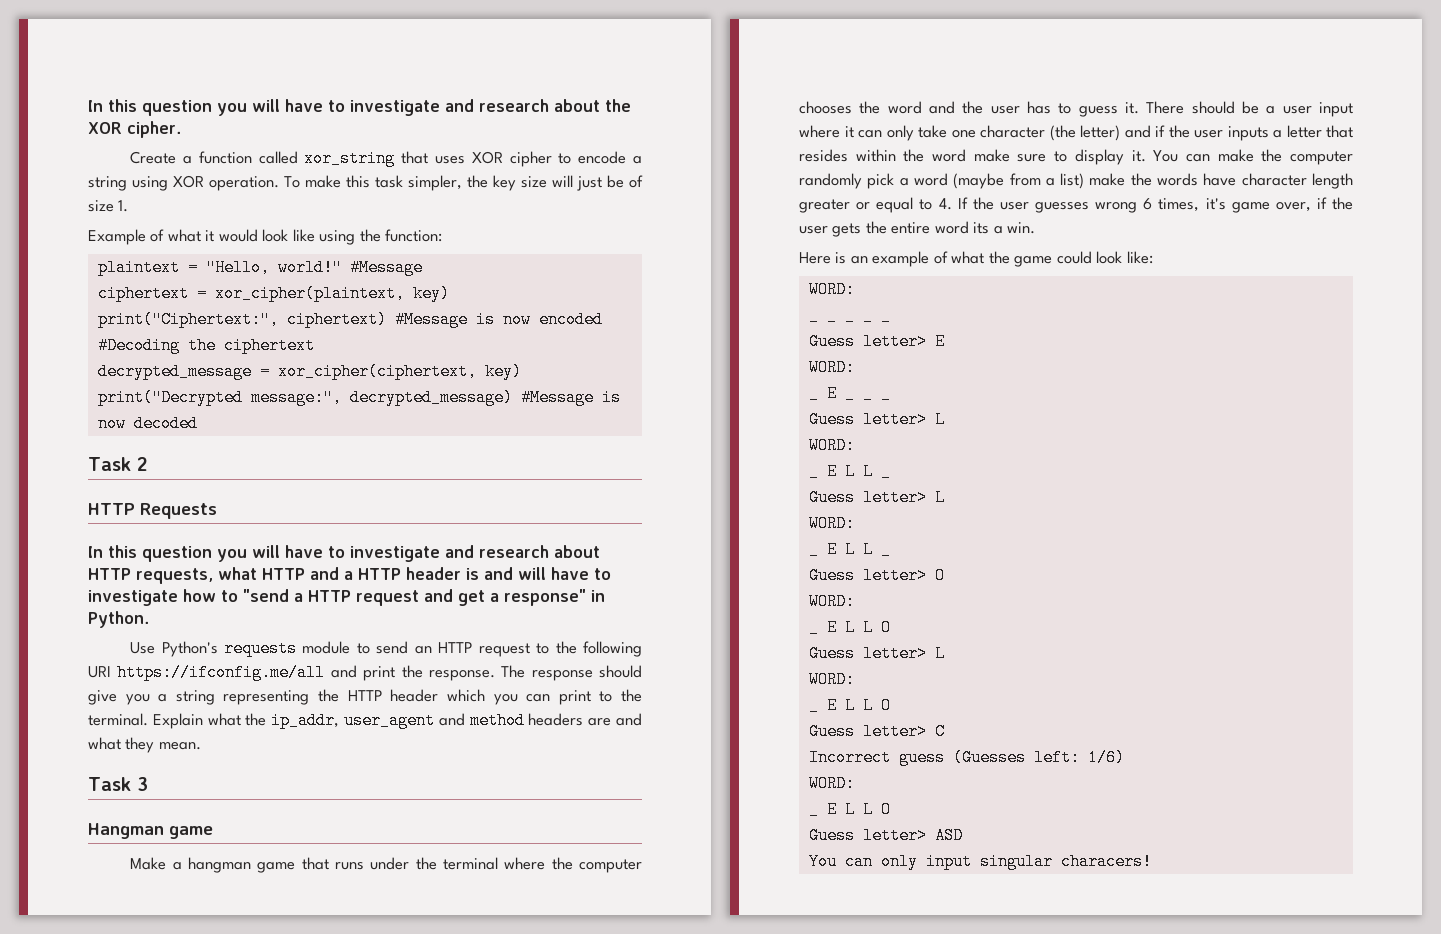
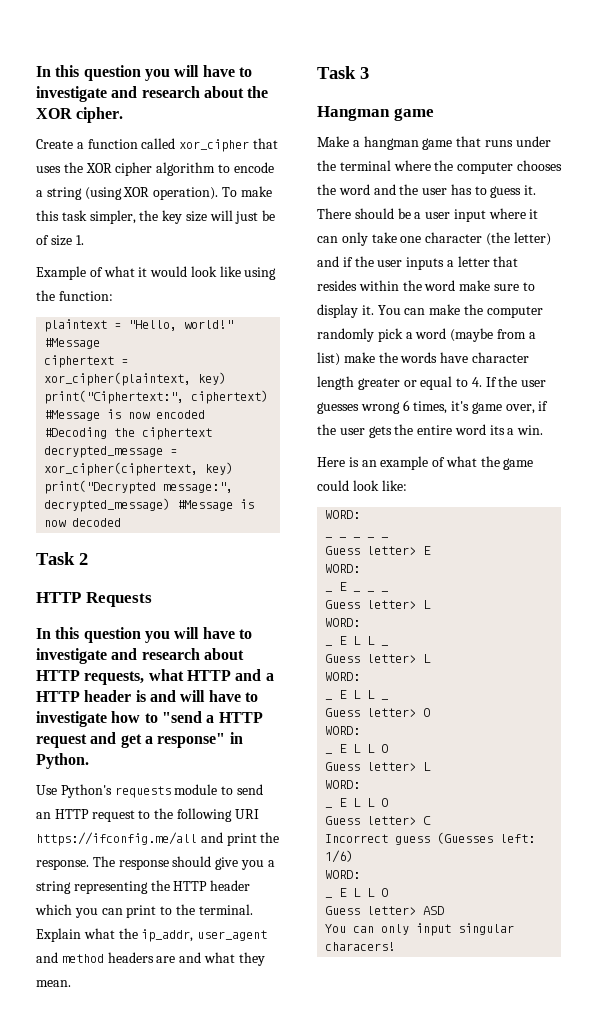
- Create a function called xor_string that uses XOR cipher to encode a string using XOR operation.
+ Create a function called xor_cipher that uses the XOR cipher algorithm to encode a string (using XOR operation).

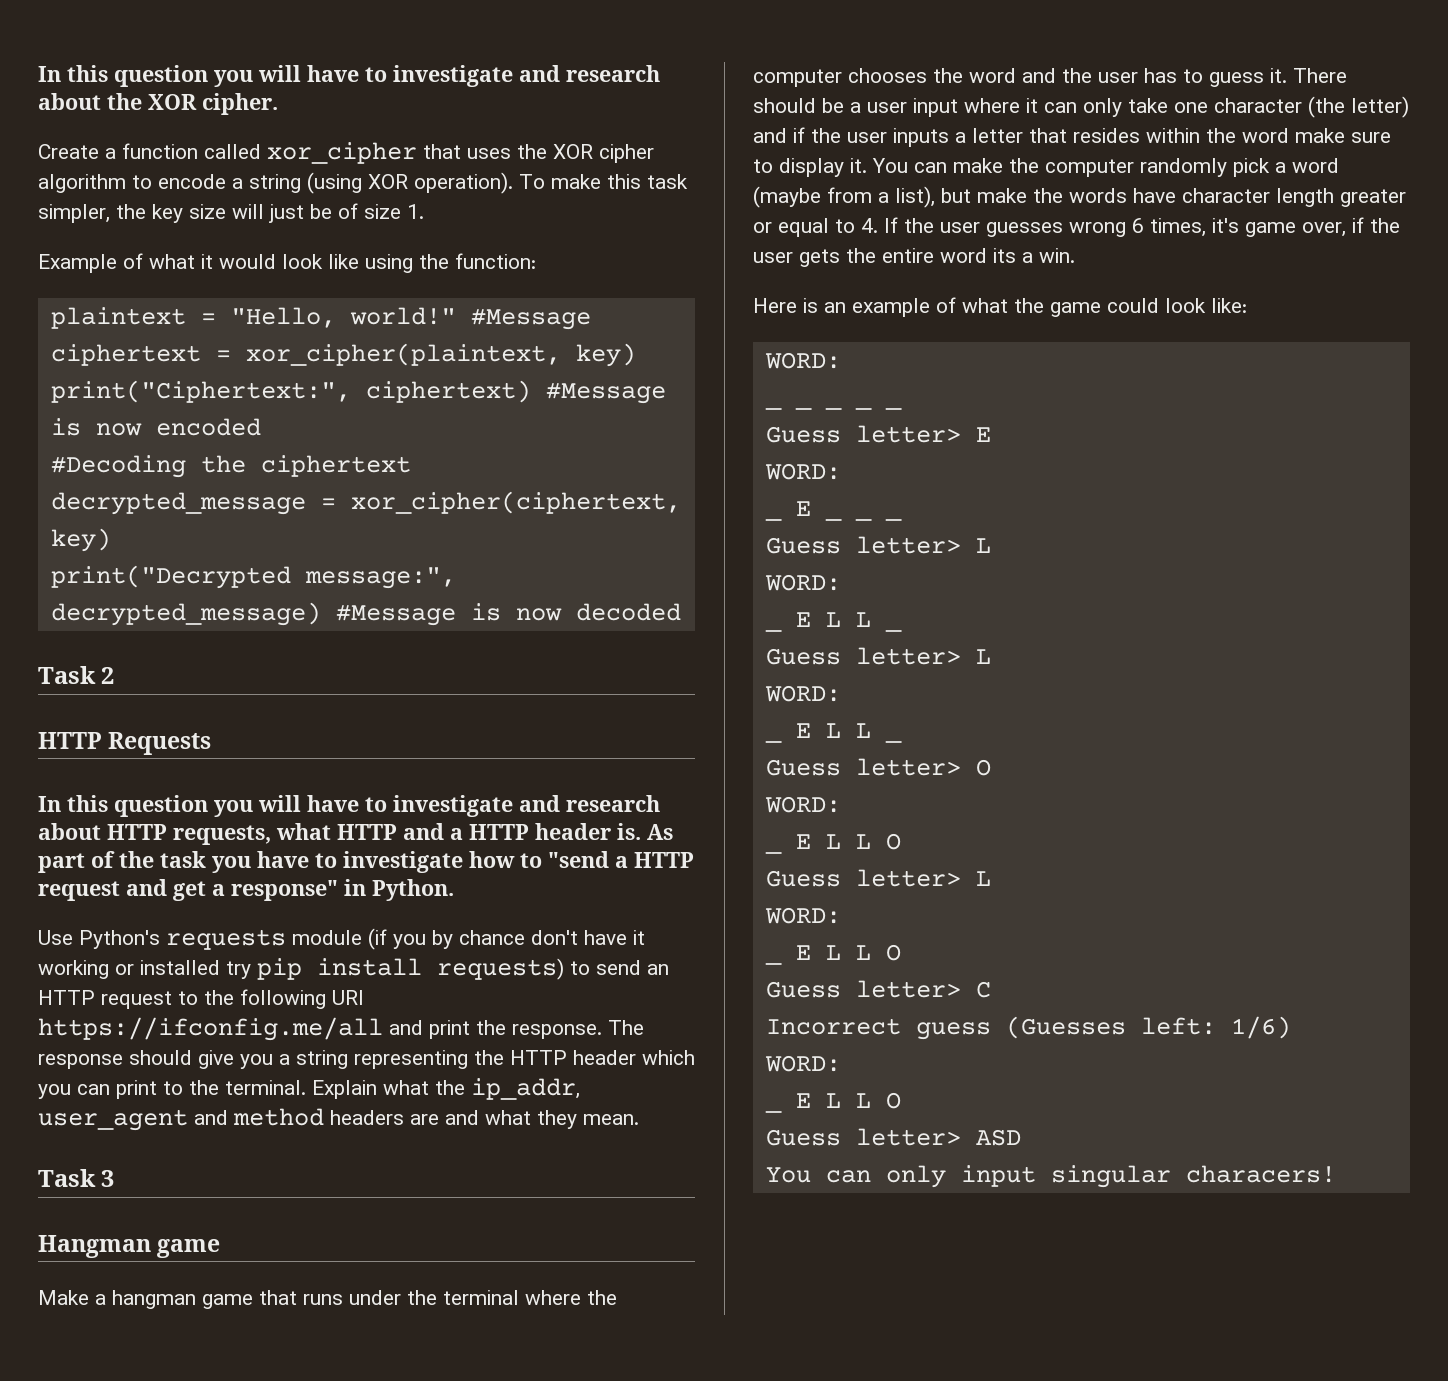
- In this question you will have to investigate and research about HTTP requests, what HTTP and a HTTP header is and will have to investigate how to "send a HTTP request and get a response" in Python.
+ In this question you will have to investigate and research about HTTP requests, what HTTP and a HTTP header is. As part of the task you have to investigate how to "send a HTTP request and get a response" in Python.
- Use Python's requests module to send an HTTP request to the following URI https://ifconfig.me/all and print the response.
+ Use Python's requests module (if you by chance don't have it working or installed try pip install requests) to send an HTTP request to the following URI https://ifconfig.me/all and print the response.
- You can make the computer randomly pick a word (maybe from a list) make the words have character length greater or equal to 4. If the user guesses wrong 6 times, it's game over, if the user gets the entire word its a win.
+ You can make the computer randomly pick a word (maybe from a list), but make the words have character length greater or equal to 4. If the user guesses wrong 6 times, it's game over, if the user gets the entire word its a win.

